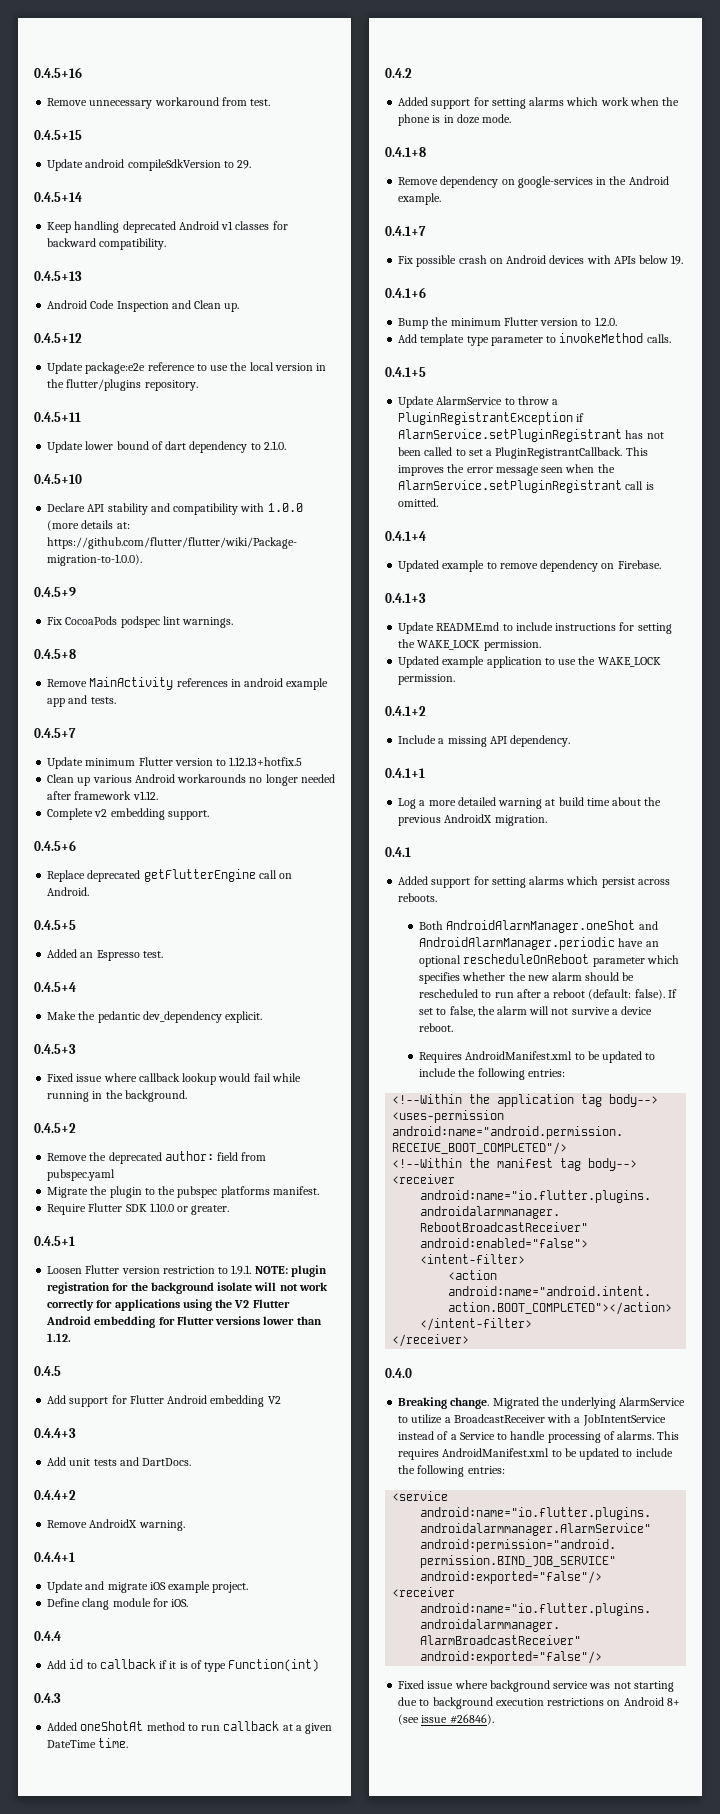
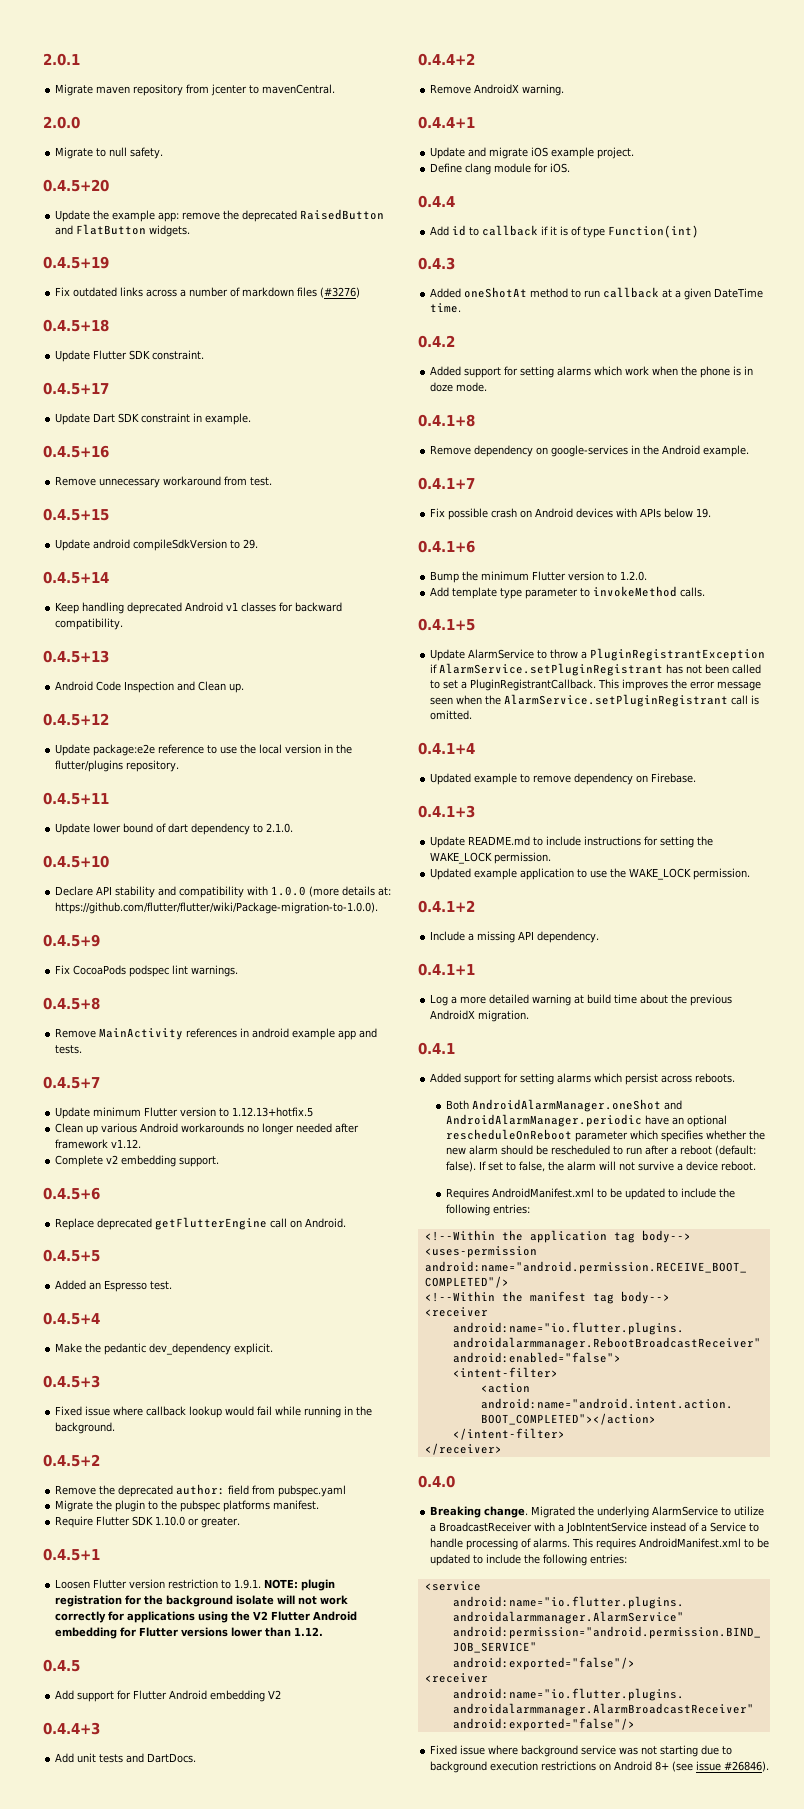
+ 2.0.1
+ Migrate maven repository from jcenter to mavenCentral.
+ 2.0.0
+ Migrate to null safety.
+ 0.4.5+20
+ Update the example app: remove the deprecated RaisedButton and FlatButton widgets.
+ 0.4.5+19
+ Fix outdated links across a number of markdown files (#3276)
+ 0.4.5+18
+ Update Flutter SDK constraint.
+ 0.4.5+17
+ Update Dart SDK constraint in example.

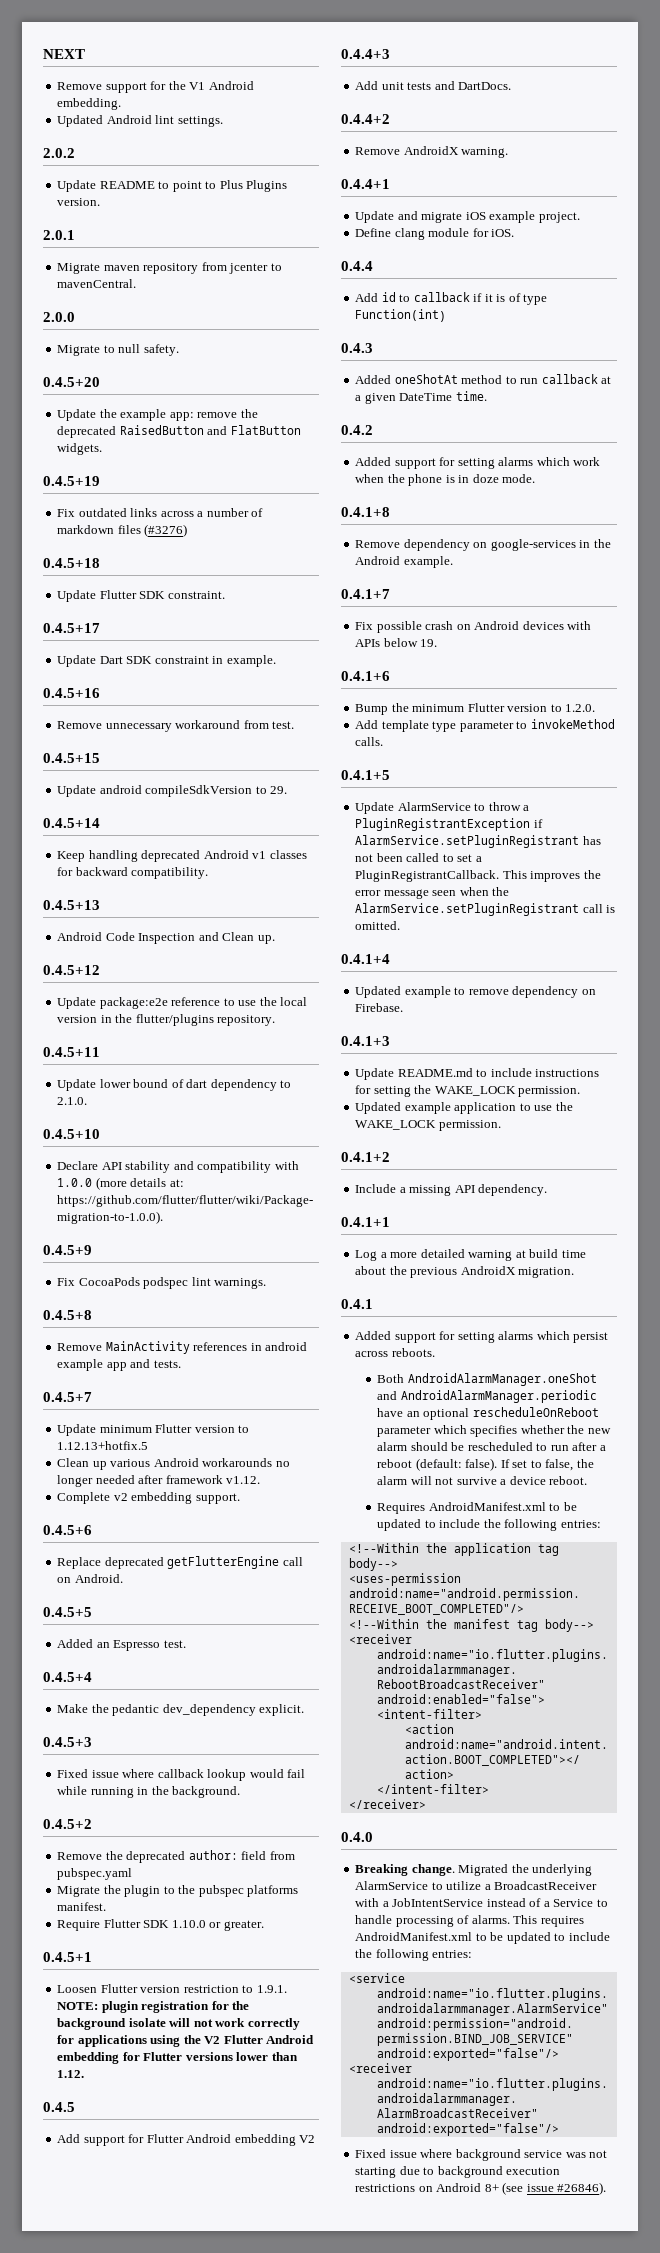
+ NEXT
+ Remove support for the V1 Android embedding.
+ Updated Android lint settings.
+ 2.0.2
+ Update README to point to Plus Plugins version.

